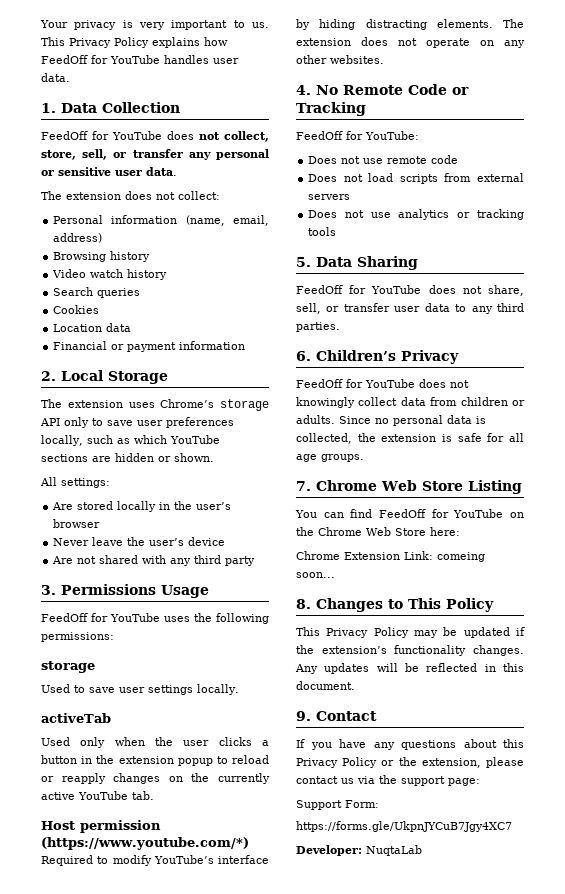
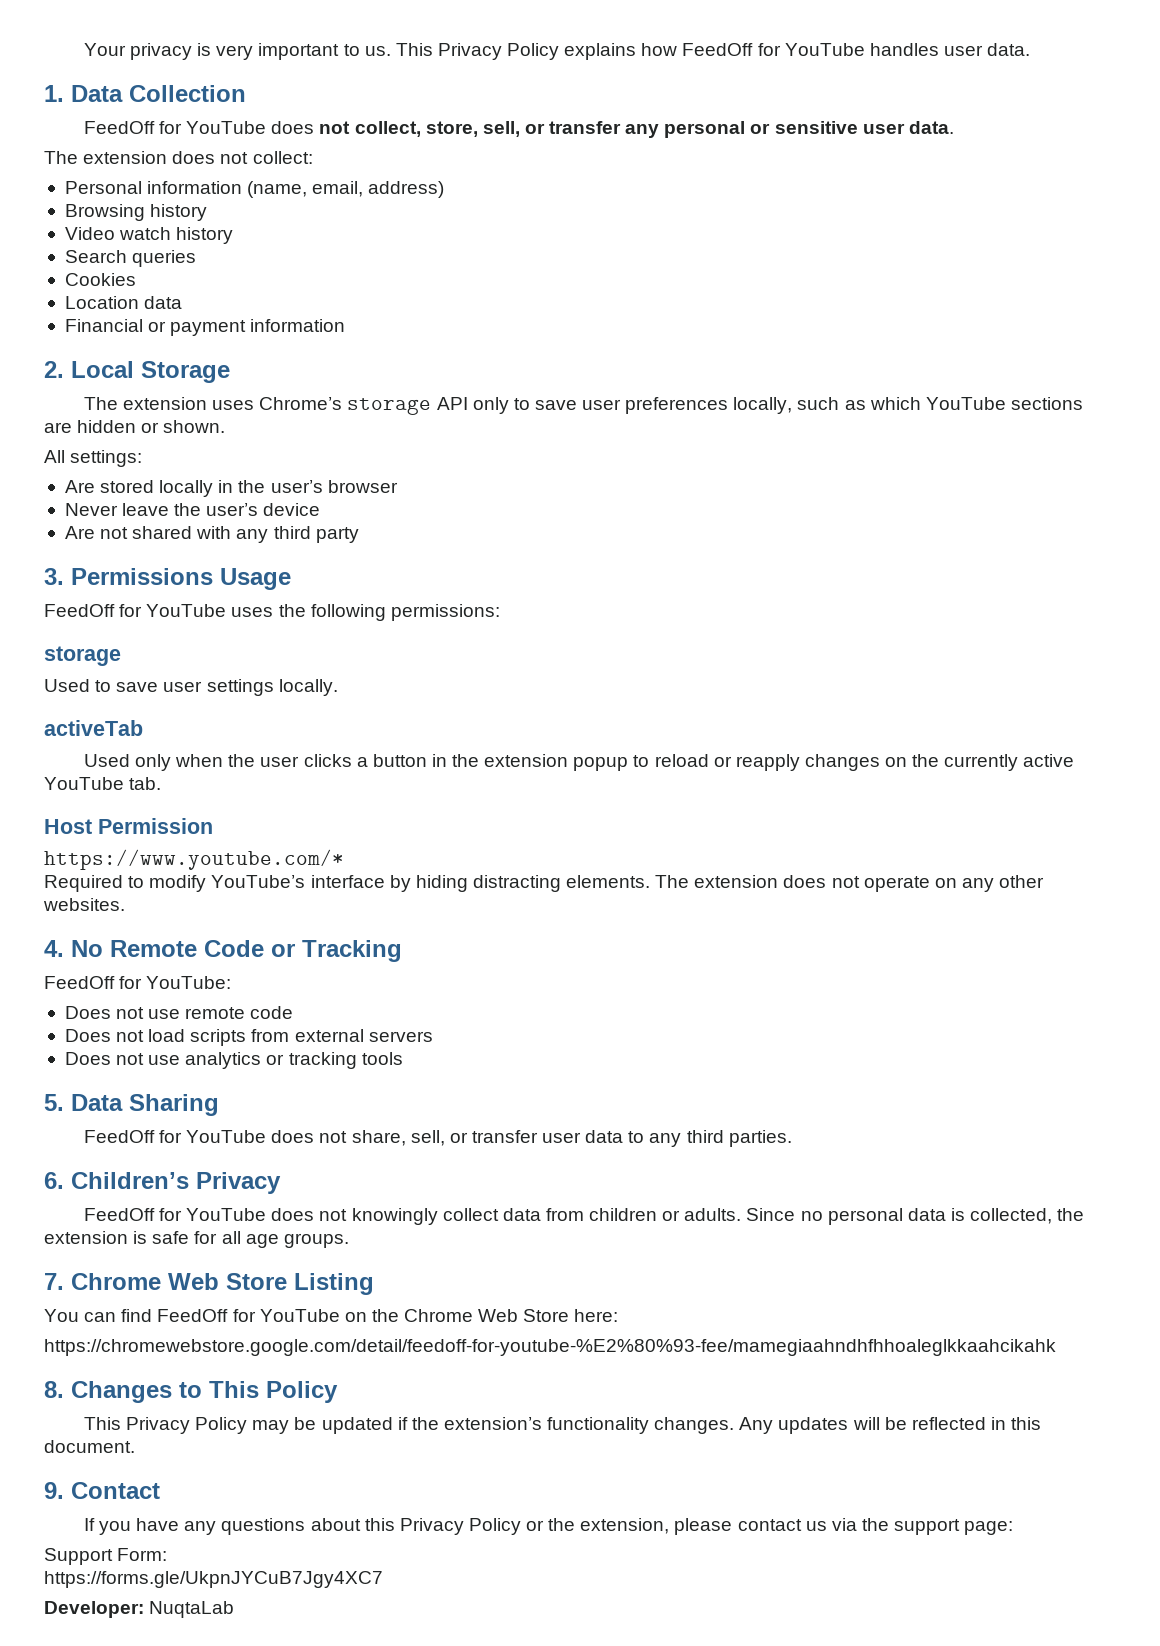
- Host permission (https://www.youtube.com/*)
+ Host Permission
+ https://www.youtube.com/*
- Chrome Extension Link: comeing soon...
+ https://chromewebstore.google.com/detail/feedoff-for-youtube-%E2%80%93-fee/mamegiaahndhfhhoaleglkkaahcikahk

